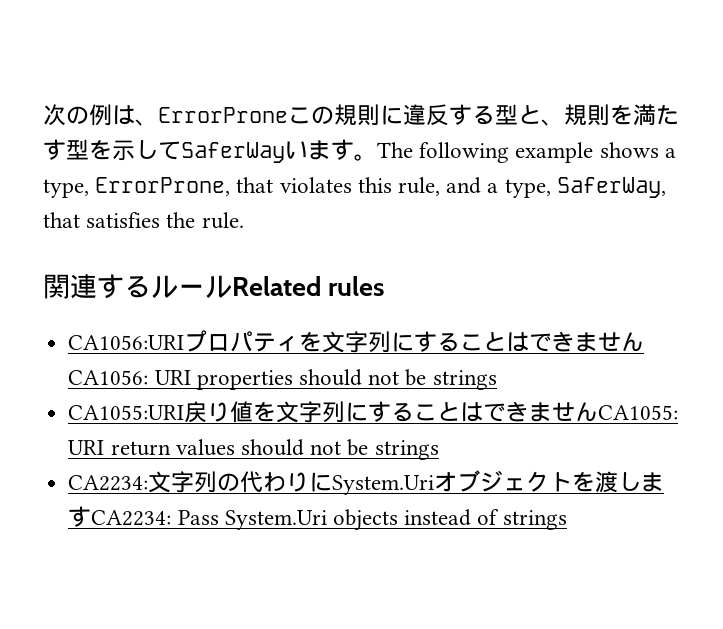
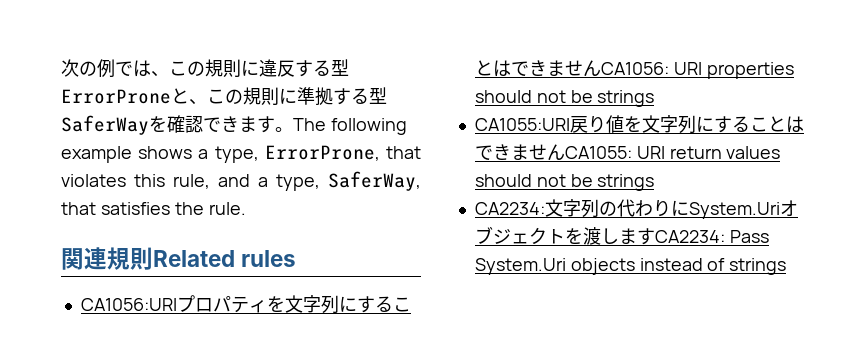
- 次の例は、ErrorProneこの規則に違反する型と、規則を満たす型を示してSaferWayいます。
+ 次の例では、この規則に違反する型ErrorProneと、この規則に準拠する型SaferWayを確認できます。
- 関連するルールRelated rules
+ 関連規則Related rules

